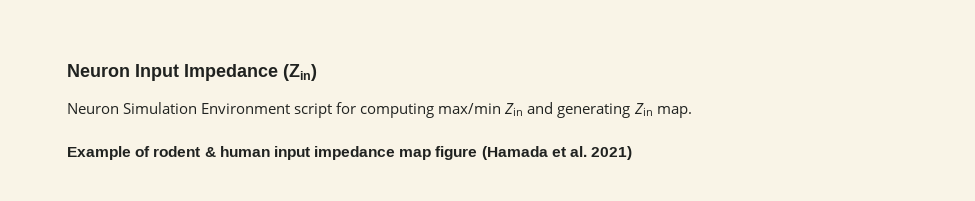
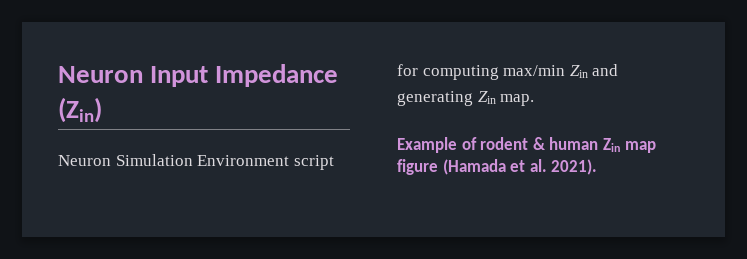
- Example of rodent & human input impedance map figure (Hamada et al. 2021)
+ Example of rodent & human Zin map figure (Hamada et al. 2021).

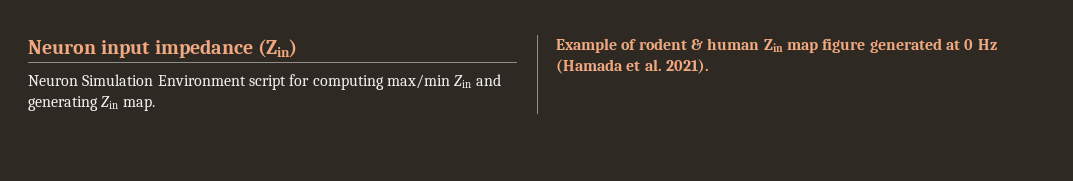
- Neuron Input Impedance (Zin)
+ Neuron input impedance (Zin)
- Example of rodent & human Zin map figure (Hamada et al. 2021).
+ Example of rodent & human Zin map figure generated at 0 Hz (Hamada et al. 2021).

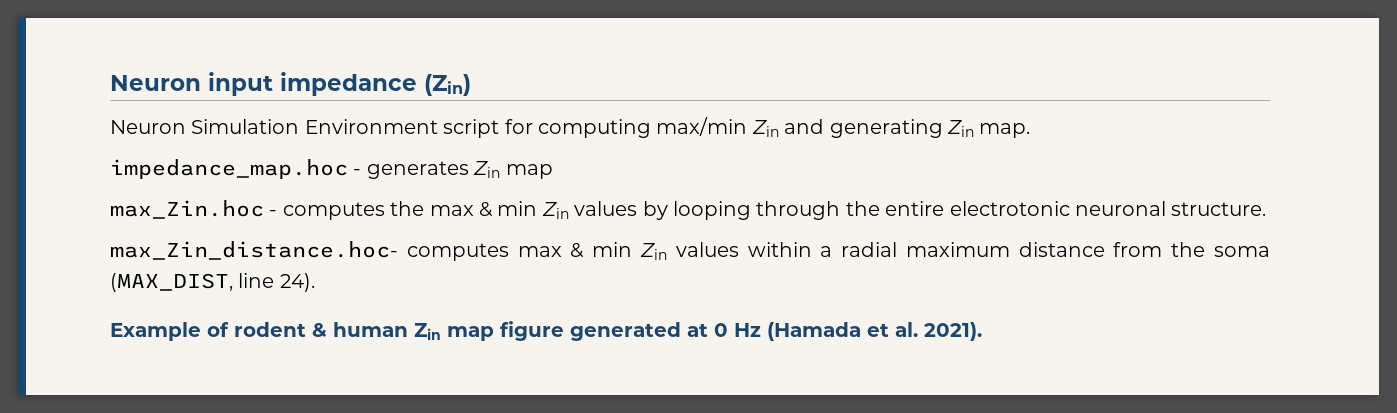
+ impedance_map.hoc - generates Zin map
+ max_Zin.hoc - computes the max & min Zin values by looping through the entire electrotonic neuronal structure.
+ max_Zin_distance.hoc- computes max & min Zin values within a radial maximum distance from the soma (MAX_DIST, line 24).

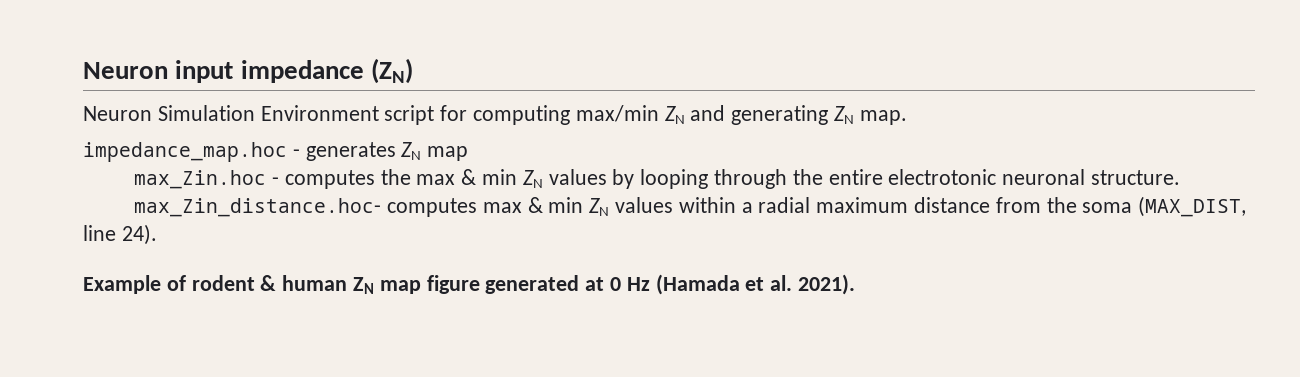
- Neuron input impedance (Zin)
+ Neuron input impedance (ZN)
- Neuron Simulation Environment script for computing max/min Zin and generating Zin map.
+ Neuron Simulation Environment script for computing max/min ZN and generating ZN map.
- impedance_map.hoc - generates Zin map
+ impedance_map.hoc - generates ZN map
- max_Zin.hoc - computes the max & min Zin values by looping through the entire electrotonic neuronal structure.
+ max_Zin.hoc - computes the max & min ZN values by looping through the entire electrotonic neuronal structure.
- max_Zin_distance.hoc- computes max & min Zin values within a radial maximum distance from the soma (MAX_DIST, line 24).
+ max_Zin_distance.hoc- computes max & min ZN values within a radial maximum distance from the soma (MAX_DIST, line 24).
- Example of rodent & human Zin map figure generated at 0 Hz (Hamada et al. 2021).
+ Example of rodent & human ZN map figure generated at 0 Hz (Hamada et al. 2021).

